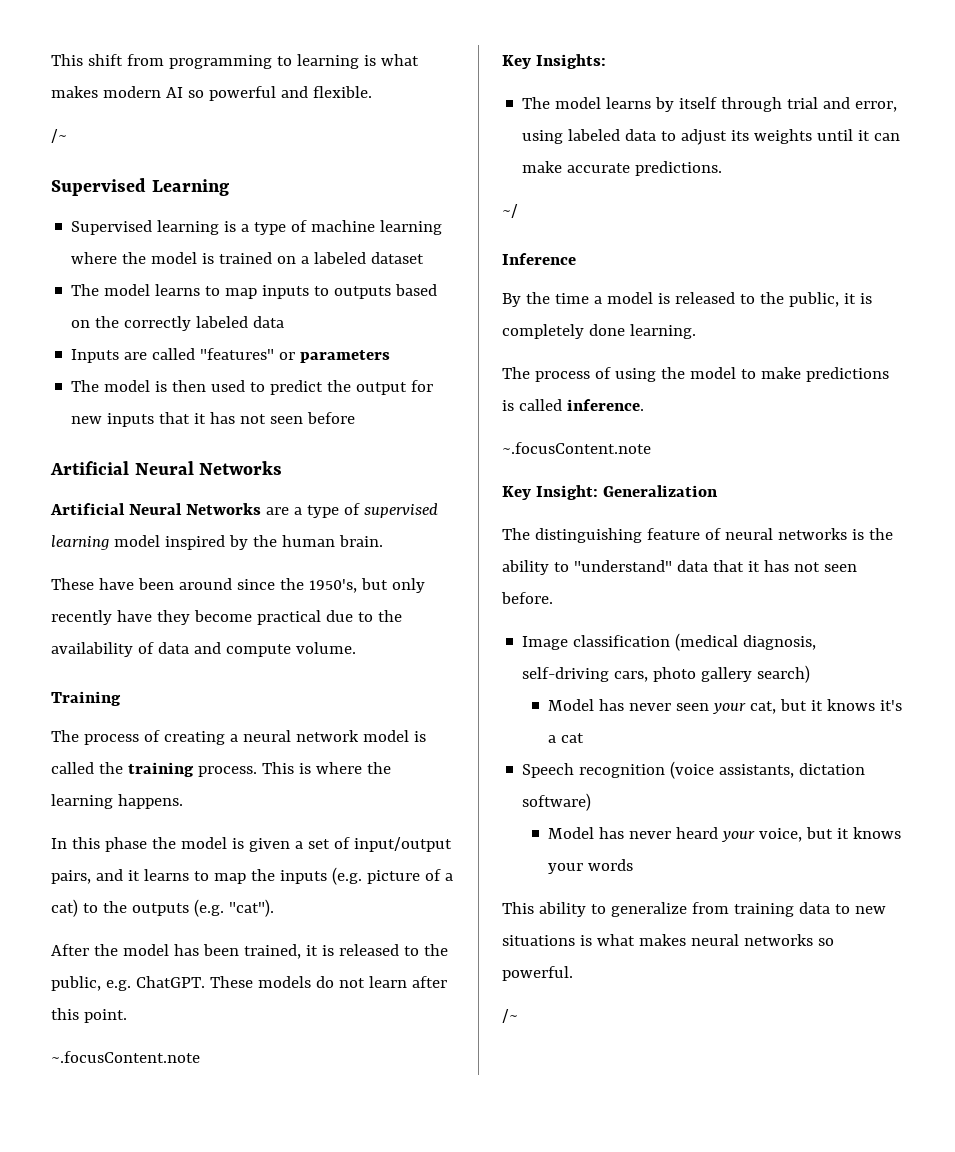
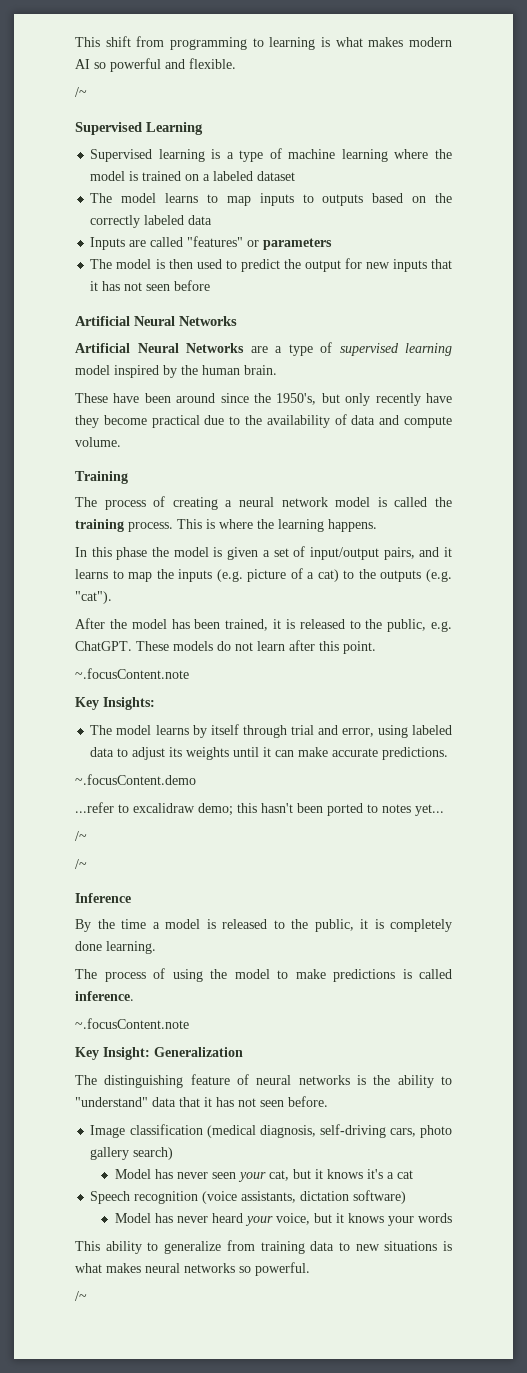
- ~/
+ ~.focusContent.demo
+ ...refer to excalidraw demo; this hasn't been ported to notes yet...
+ /~
+ /~

